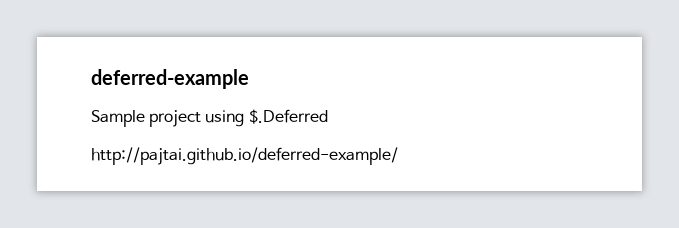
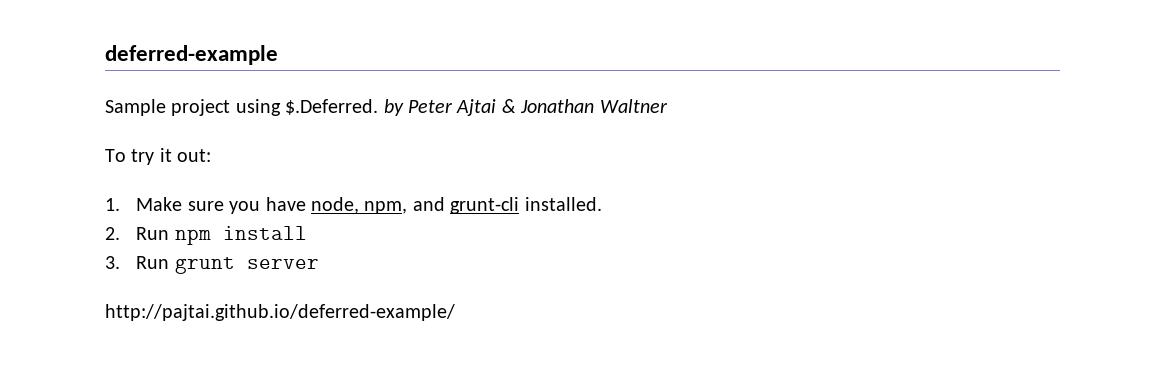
- Sample project using $.Deferred
+ Sample project using $.Deferred. by Peter Ajtai & Jonathan Waltner
+ To try it out:
+ 1. Make sure you have node, npm, and grunt-cli installed.
+ 2. Run npm install
+ 3. Run grunt server

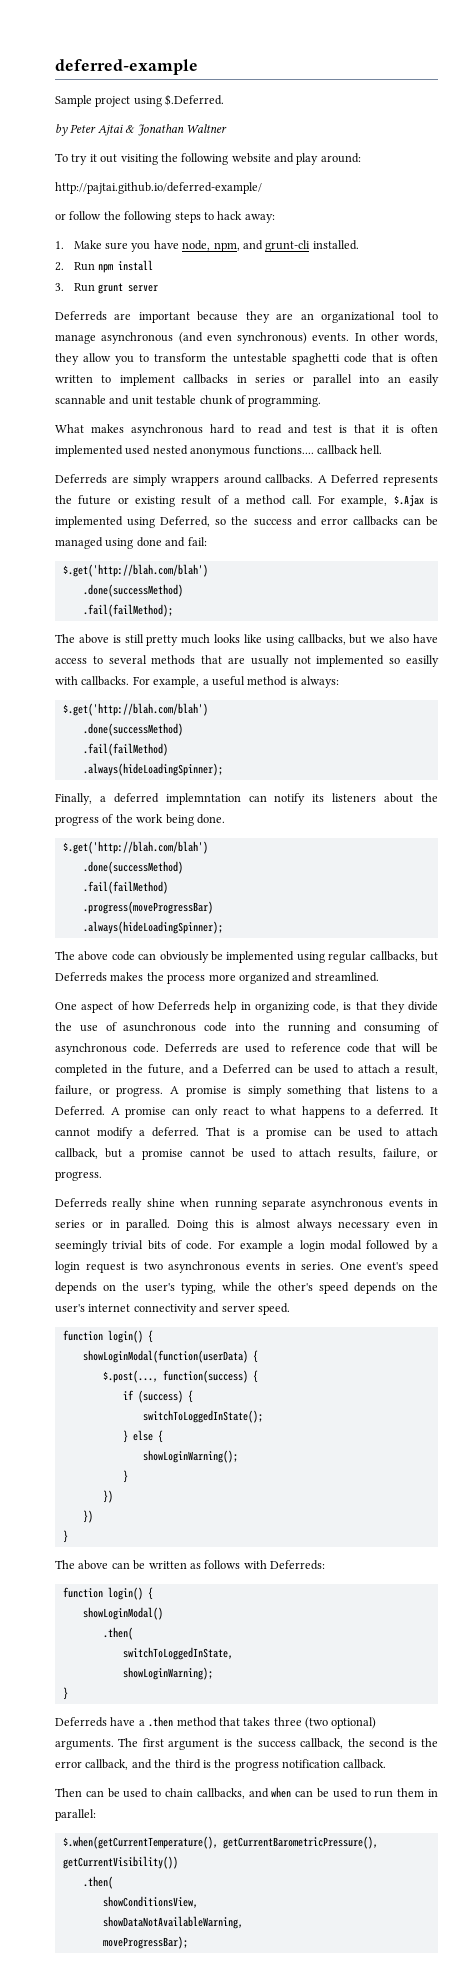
- Sample project using $.Deferred. by Peter Ajtai & Jonathan Waltner
+ Sample project using $.Deferred.
+ by Peter Ajtai & Jonathan Waltner
- To try it out:
+ To try it out visiting the following website and play around:
+ http://pajtai.github.io/deferred-example/
+ or follow the following steps to hack away:
- http://pajtai.github.io/deferred-example/
+ Deferreds are important because they are an organizational tool to manage asynchronous (and even synchronous) events. In other words, they allow you to transform the untestable spaghetti code that is often written to implement callbacks in series or parallel into an easily scannable and unit testable chunk of programming.
+ What makes asynchronous hard to read and test is that it is often implemented used nested anonymous functions.... callback hell.
+ Deferreds are simply wrappers around callbacks. A Deferred represents the future or existing result of a method call. For example, $.Ajax is implemented using Deferred, so the success and error callbacks can be managed using done and fail:
+ $.get('http://blah.com/blah')
+ .done(successMethod)
+ .fail(failMethod);
+ The above is still pretty much looks like using callbacks, but we also have access to several methods that are usually not implemented so easilly with callbacks. For example, a useful method is always:
+ $.get('http://blah.com/blah')
+ .done(successMethod)
+ .fail(failMethod)
+ .always(hideLoadingSpinner);
+ Finally, a deferred implemntation can notify its listeners about the progress of the work being done.
+ $.get('http://blah.com/blah')
+ .done(successMethod)
+ .fail(failMethod)
+ .progress(moveProgressBar)
+ .always(hideLoadingSpinner);
+ The above code can obviously be implemented using regular callbacks, but Deferreds makes the process more organized and streamlined.
+ One aspect of how Deferreds help in organizing code, is that they divide the use of asunchronous code into the running and consuming of asynchronous code. Deferreds are used to reference code that will be completed in the future, and a Deferred can be used to attach a result, failure, or progress. A promise is simply something that listens to a Deferred. A promise can only react to what happens to a deferred. It cannot modify a deferred. That is a promise can be used to attach callback, but a promise cannot be used to attach results, failure, or progress.
+ Deferreds really shine when running separate asynchronous events in series or in paralled. Doing this is almost always necessary even in seemingly trivial bits of code. For example a login modal followed by a login request is two asynchronous events in series. One event's speed depends on the user's typing, while the other's speed depends on the user's internet connectivity and server speed.
+ function login() {
+ showLoginModal(function(userData) {
+ $.post(..., function(success) {
+ if (success) {
+ switchToLoggedInState();
+ } else {
+ showLoginWarning();
+ }
+ })
+ })
+ }
+ The above can be written as follows with Deferreds:
+ function login() {
+ showLoginModal()
+ .then(
+ switchToLoggedInState,
+ showLoginWarning);
+ }
+ Deferreds have a .then method that takes three (two optional) arguments. The first argument is the success callback, the second is the error callback, and the third is the progress notification callback.
+ Then can be used to chain callbacks, and when can be used to run them in parallel:
+ $.when(getCurrentTemperature(), getCurrentBarometricPressure(), getCurrentVisibility())
+ .then(
+ showConditionsView,
+ showDataNotAvailableWarning,
+ moveProgressBar);

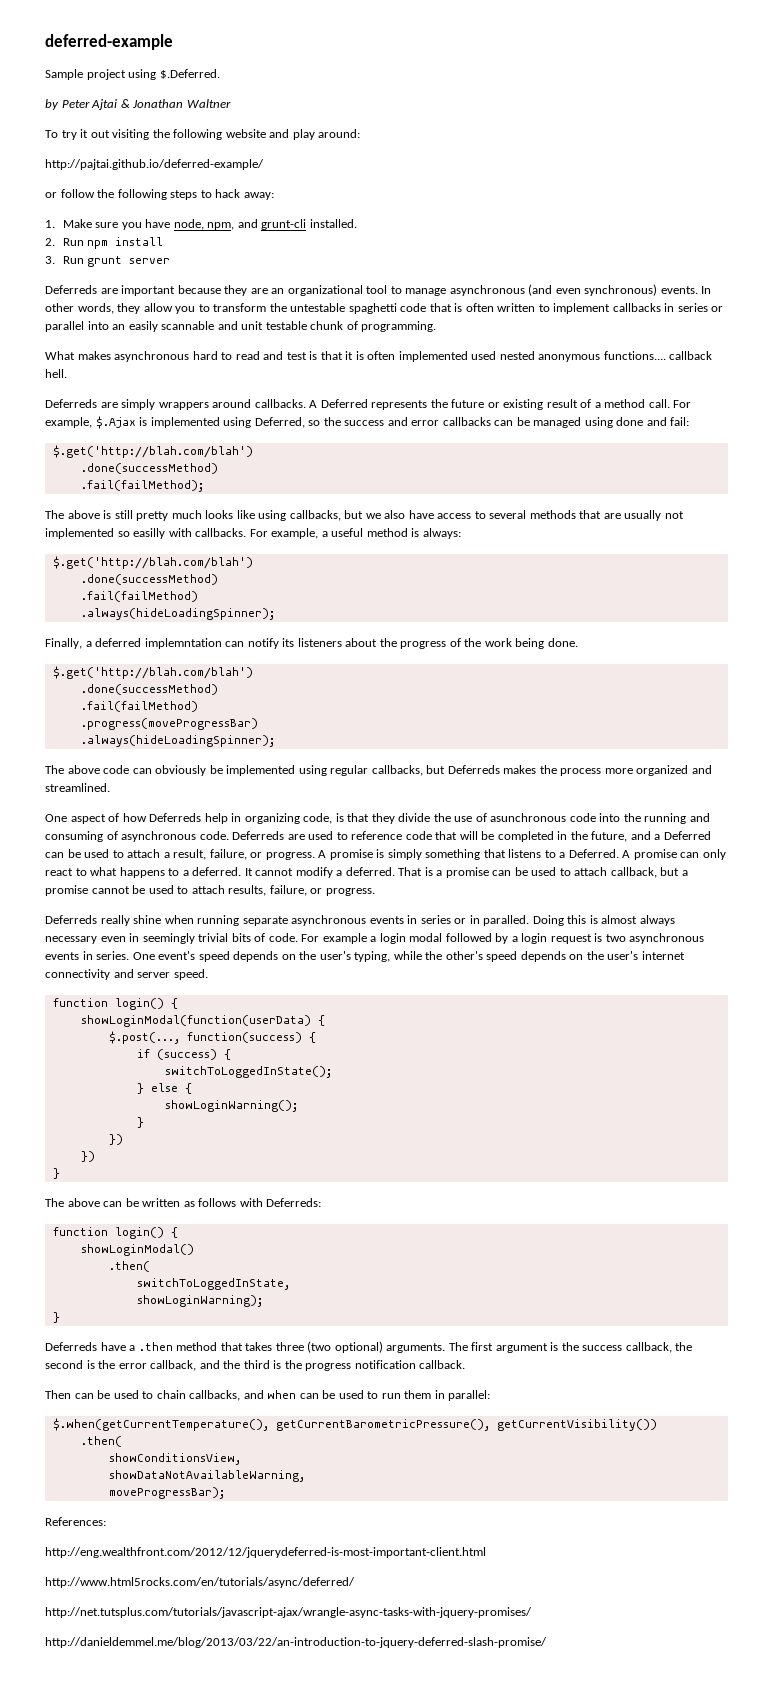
+ References:
+ http://eng.wealthfront.com/2012/12/jquerydeferred-is-most-important-client.html
+ http://www.html5rocks.com/en/tutorials/async/deferred/
+ http://net.tutsplus.com/tutorials/javascript-ajax/wrangle-async-tasks-with-jquery-promises/
+ http://danieldemmel.me/blog/2013/03/22/an-introduction-to-jquery-deferred-slash-promise/

